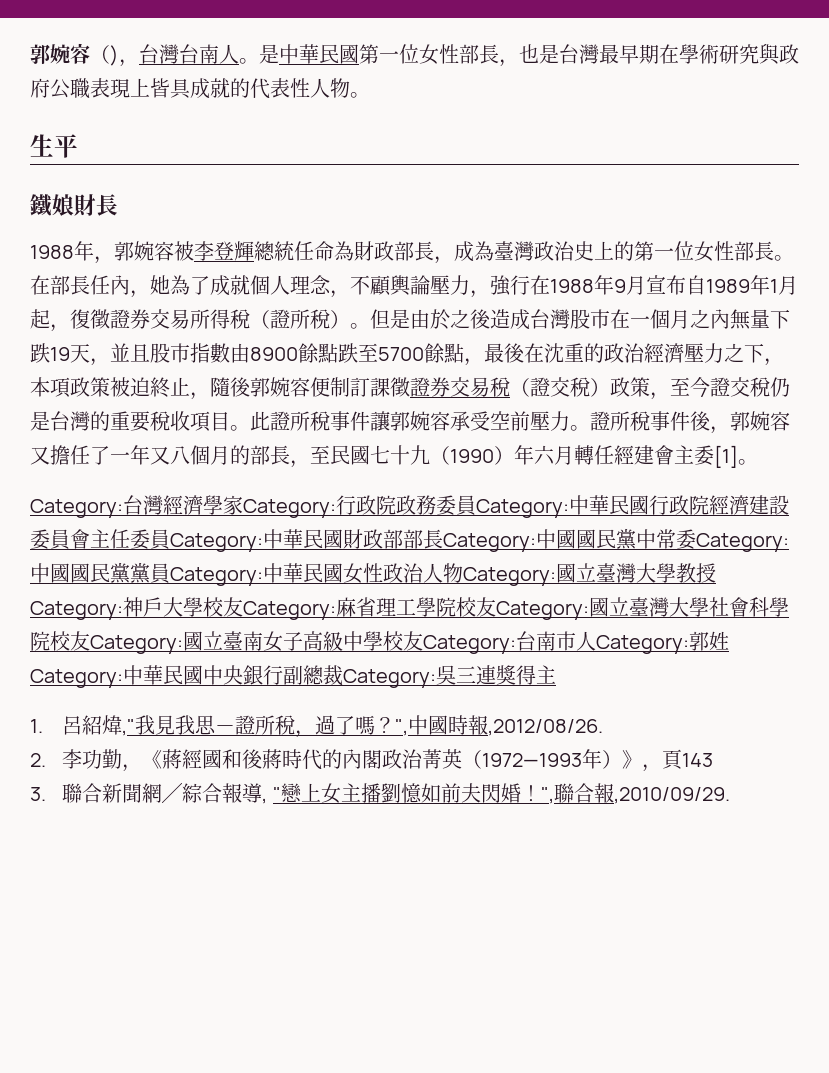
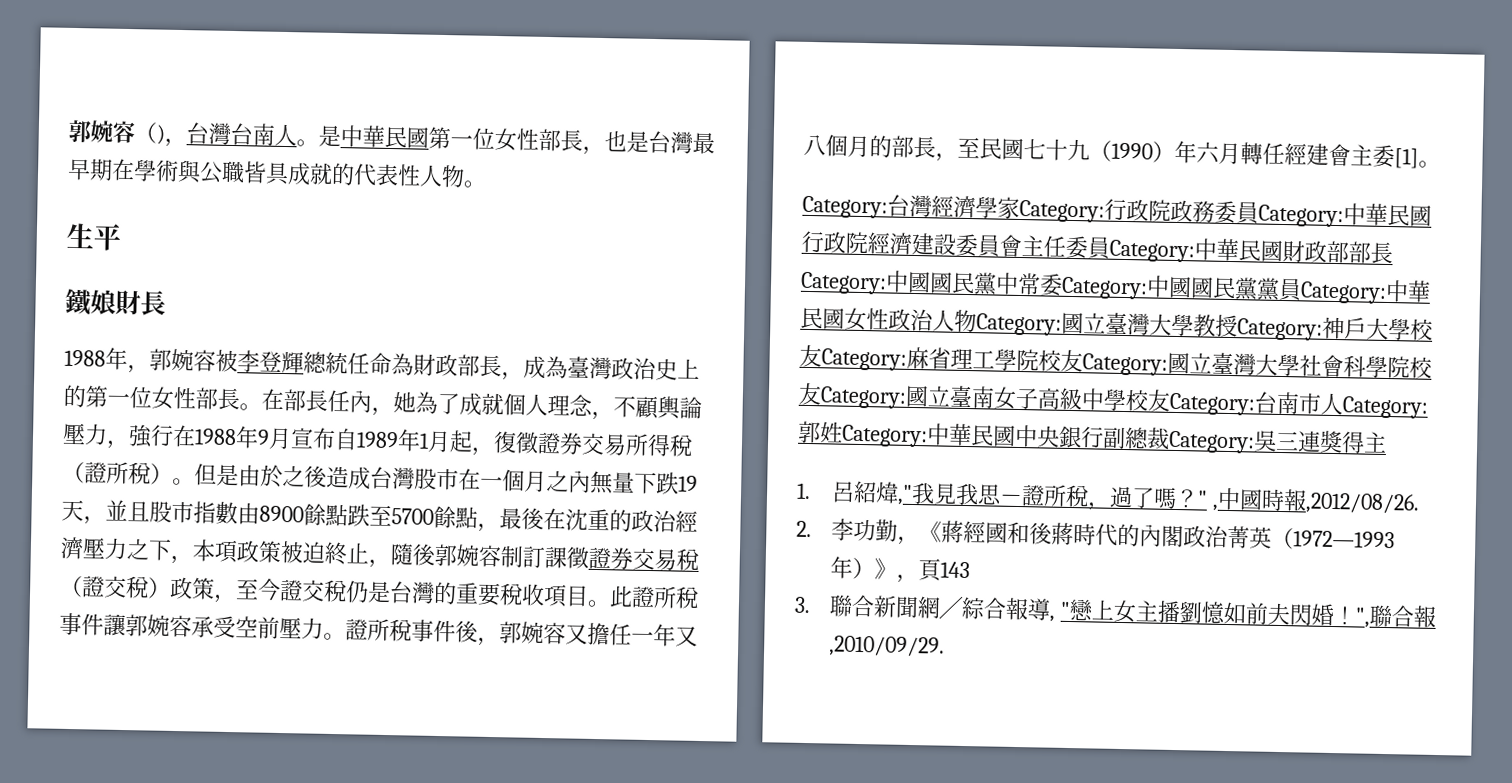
- 是中華民國第一位女性部長，也是台灣最早期在學術研究與政府公職表現上皆具成就的代表性人物。
+ 是中華民國第一位女性部長，也是台灣最早期在學術與公職皆具成就的代表性人物。
- 但是由於之後造成台灣股市在一個月之內無量下跌19天，並且股市指數由8900餘點跌至5700餘點，最後在沈重的政治經濟壓力之下，本項政策被迫終止，隨後郭婉容便制訂課徵證券交易稅（證交稅）政策，至今證交稅仍是台灣的重要稅收項目。
+ 但是由於之後造成台灣股市在一個月之內無量下跌19天，並且股市指數由8900餘點跌至5700餘點，最後在沈重的政治經濟壓力之下，本項政策被迫終止，隨後郭婉容制訂課徵證券交易稅（證交稅）政策，至今證交稅仍是台灣的重要稅收項目。
- 證所稅事件後，郭婉容又擔任了一年又八個月的部長，至民國七十九（1990）年六月轉任經建會主委[1]。
+ 證所稅事件後，郭婉容又擔任一年又八個月的部長，至民國七十九（1990）年六月轉任經建會主委[1]。
- ",中國時報,2012/08/26.
+ " ,中國時報,2012/08/26.

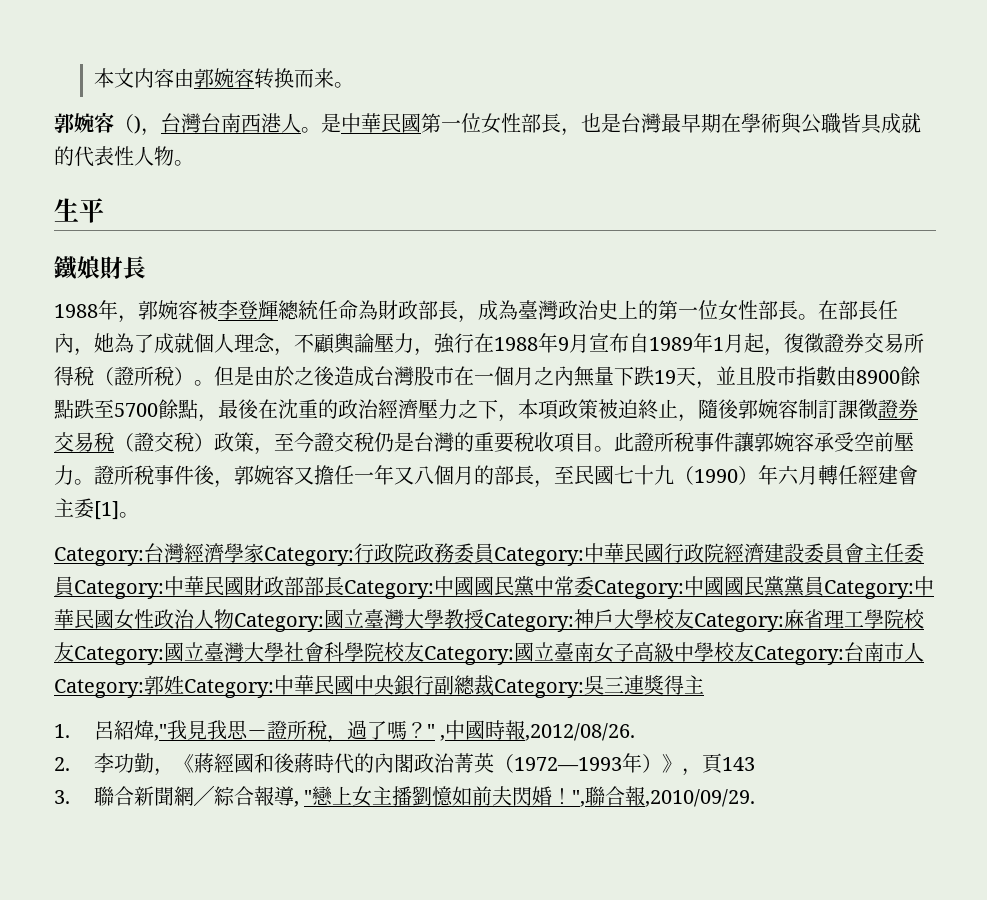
+ 本文内容由郭婉容转换而来。
- 郭婉容（)，台灣台南人。
+ 郭婉容（)，台灣台南西港人。

